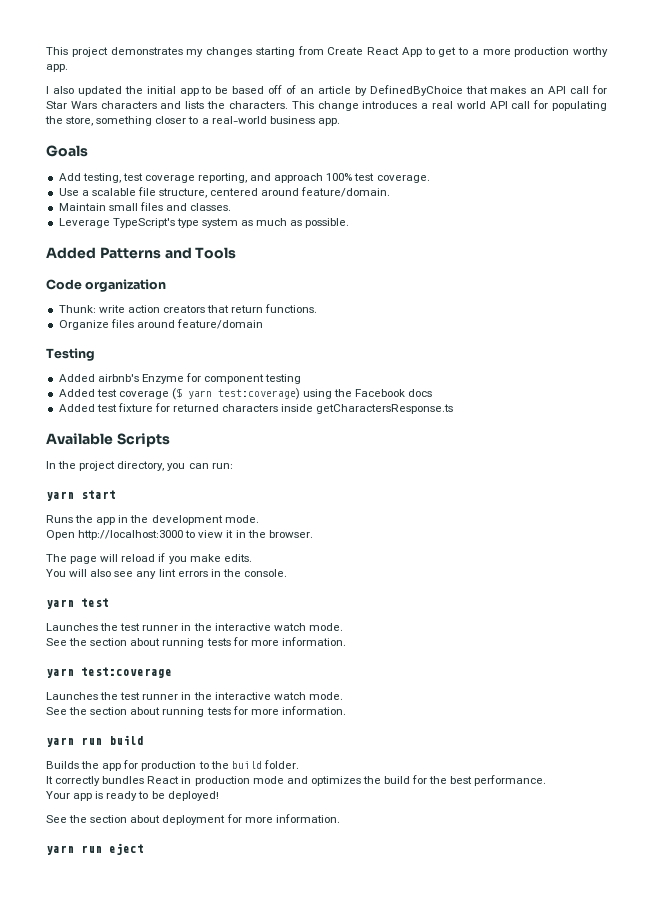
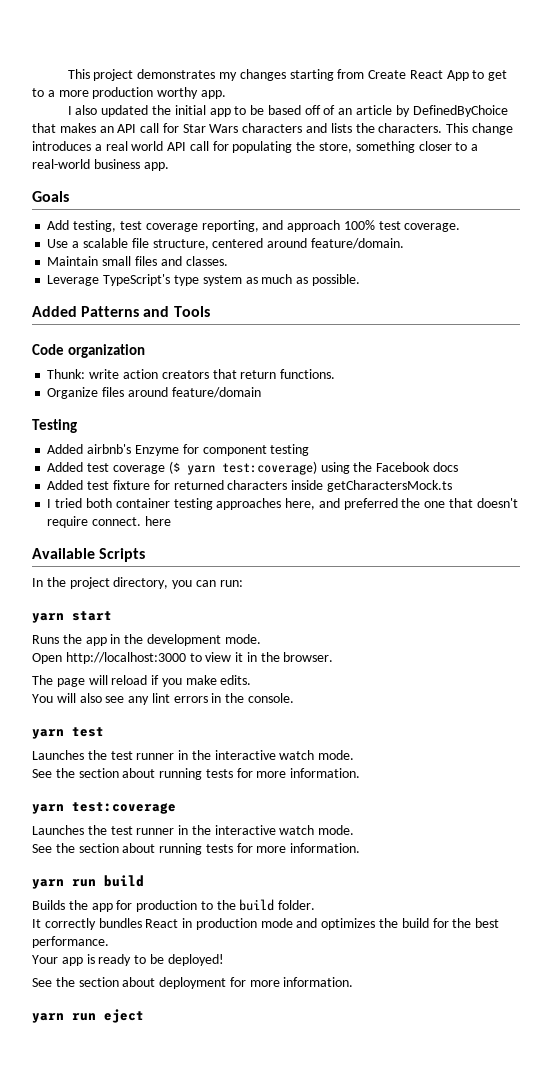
- Added test fixture for returned characters inside getCharactersResponse.ts
+ Added test fixture for returned characters inside getCharactersMock.ts
+ I tried both container testing approaches here, and preferred the one that doesn't require connect. here

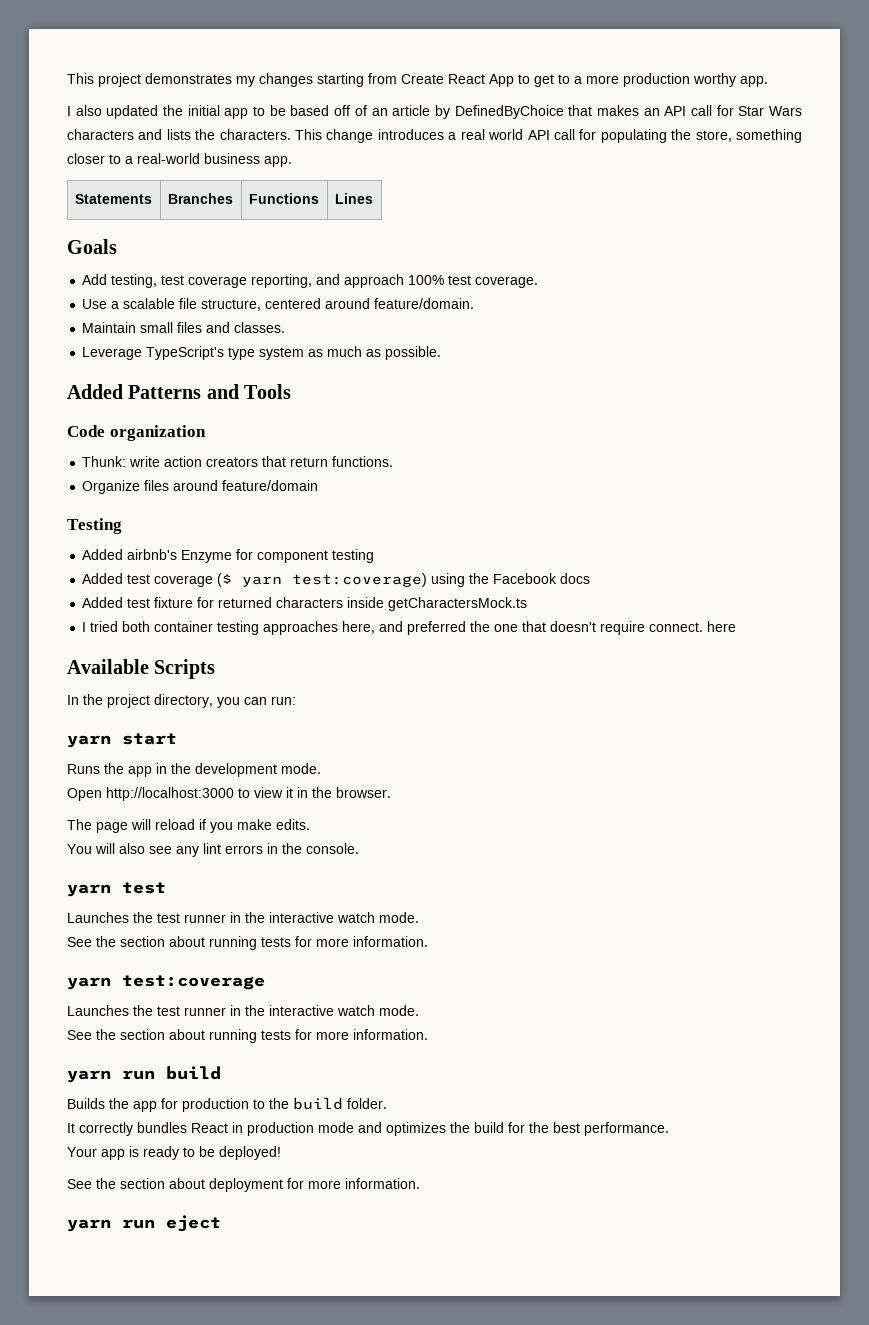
+ Statements | Branches | Functions | Lines

